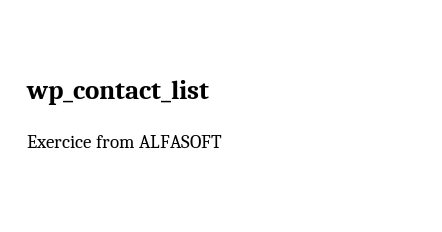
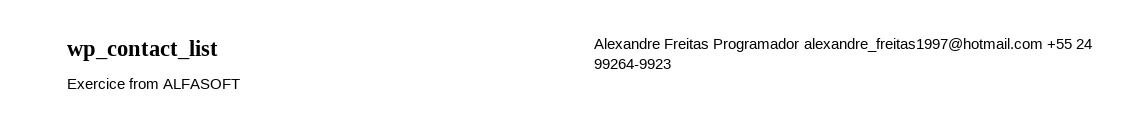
+ Alexandre Freitas Programador alexandre_freitas1997@hotmail.com +55 24 99264-9923

